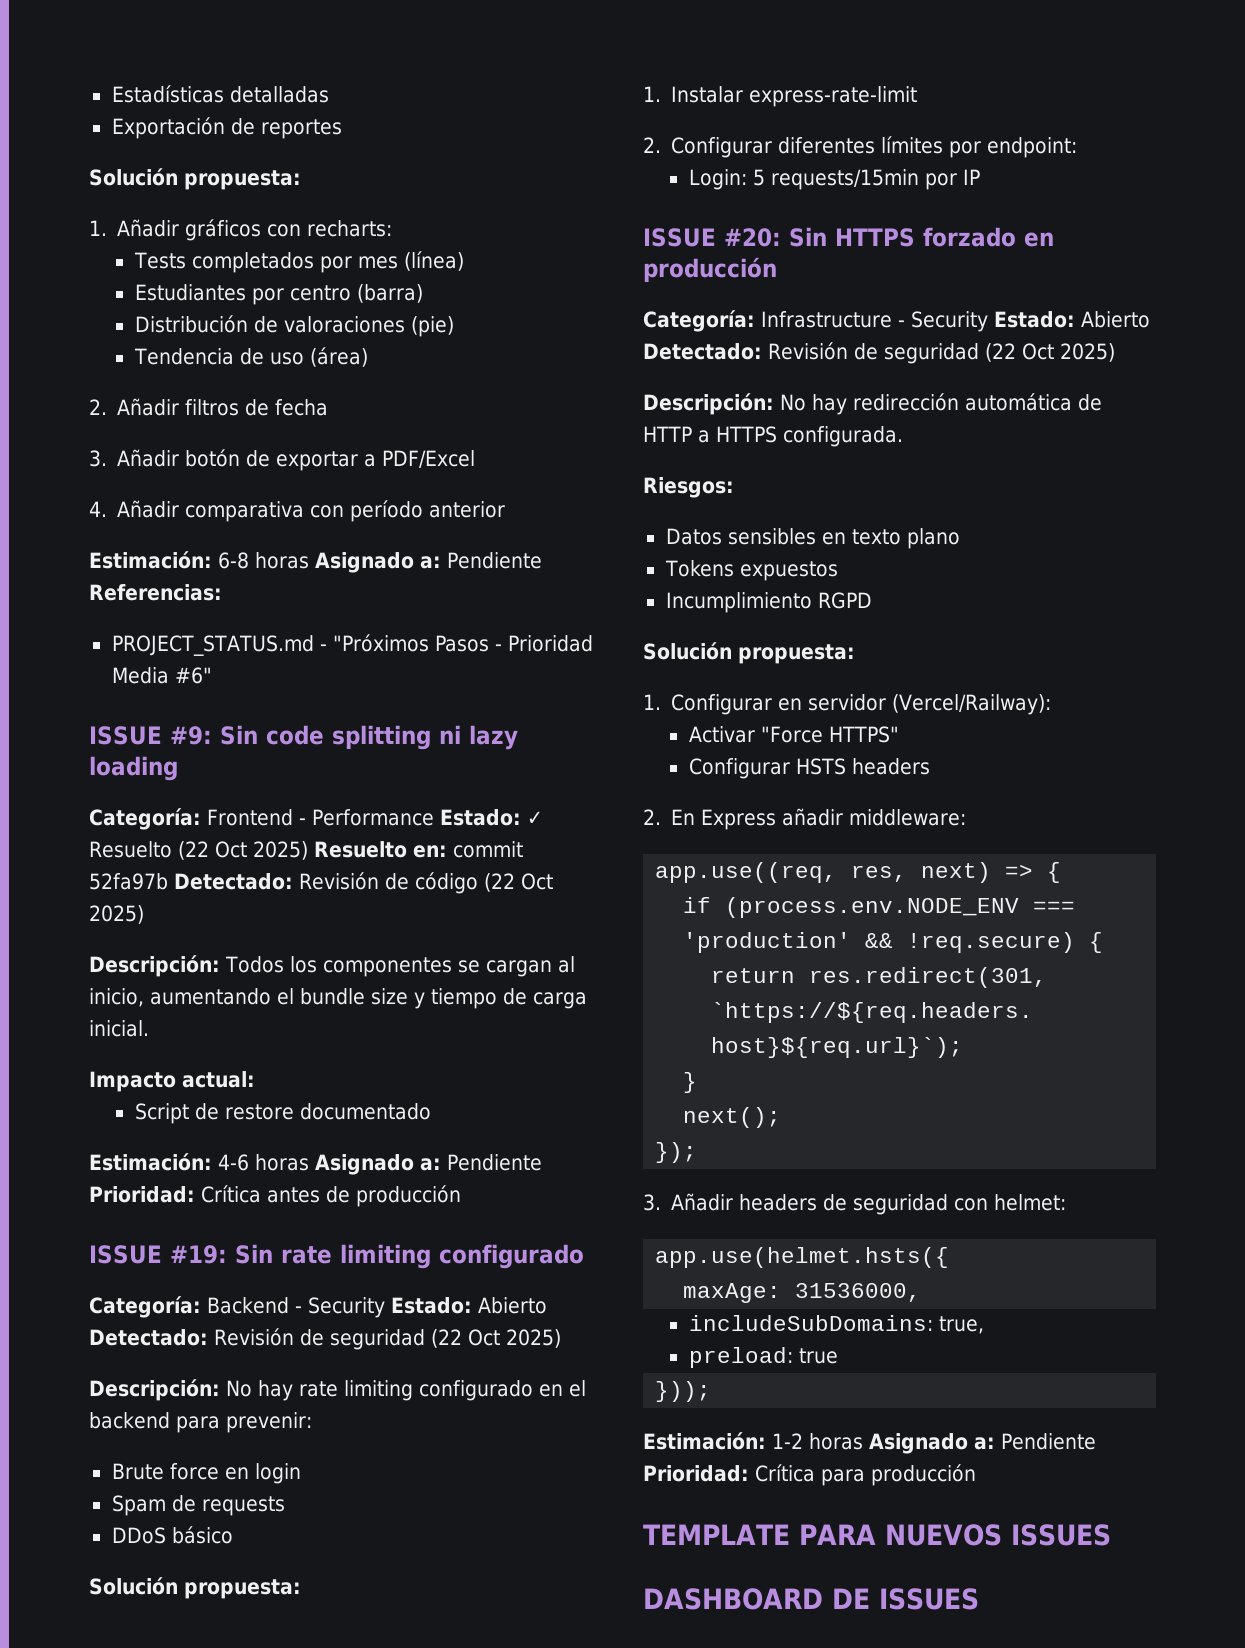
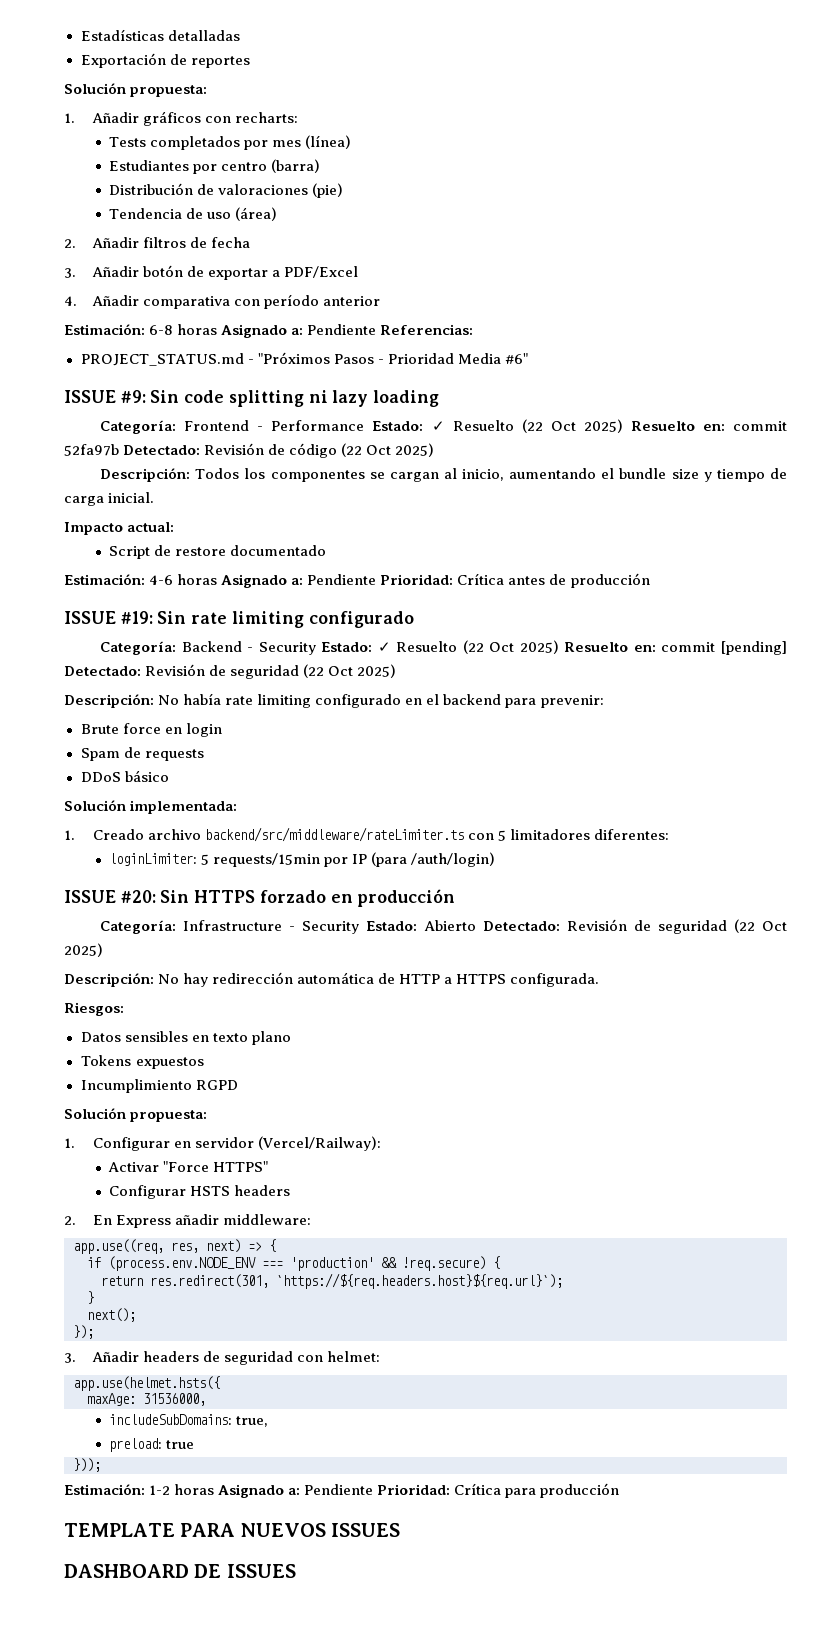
- Categoría: Backend - Security Estado: Abierto Detectado: Revisión de seguridad (22 Oct 2025)
- Descripción: No hay rate limiting configurado en el backend para prevenir:
+ Categoría: Backend - Security Estado: ✓ Resuelto (22 Oct 2025) Resuelto en: commit [pending] Detectado: Revisión de seguridad (22 Oct 2025)
+ Descripción: No había rate limiting configurado en el backend para prevenir:
  DDoS básico
- Solución propuesta:
- 1. Instalar express-rate-limit
- 2. Configurar diferentes límites por endpoint:
- Login: 5 requests/15min por IP
+ Solución implementada:
+ 1. Creado archivo backend/src/middleware/rateLimiter.ts con 5 limitadores diferentes:
+ loginLimiter: 5 requests/15min por IP (para /auth/login)

